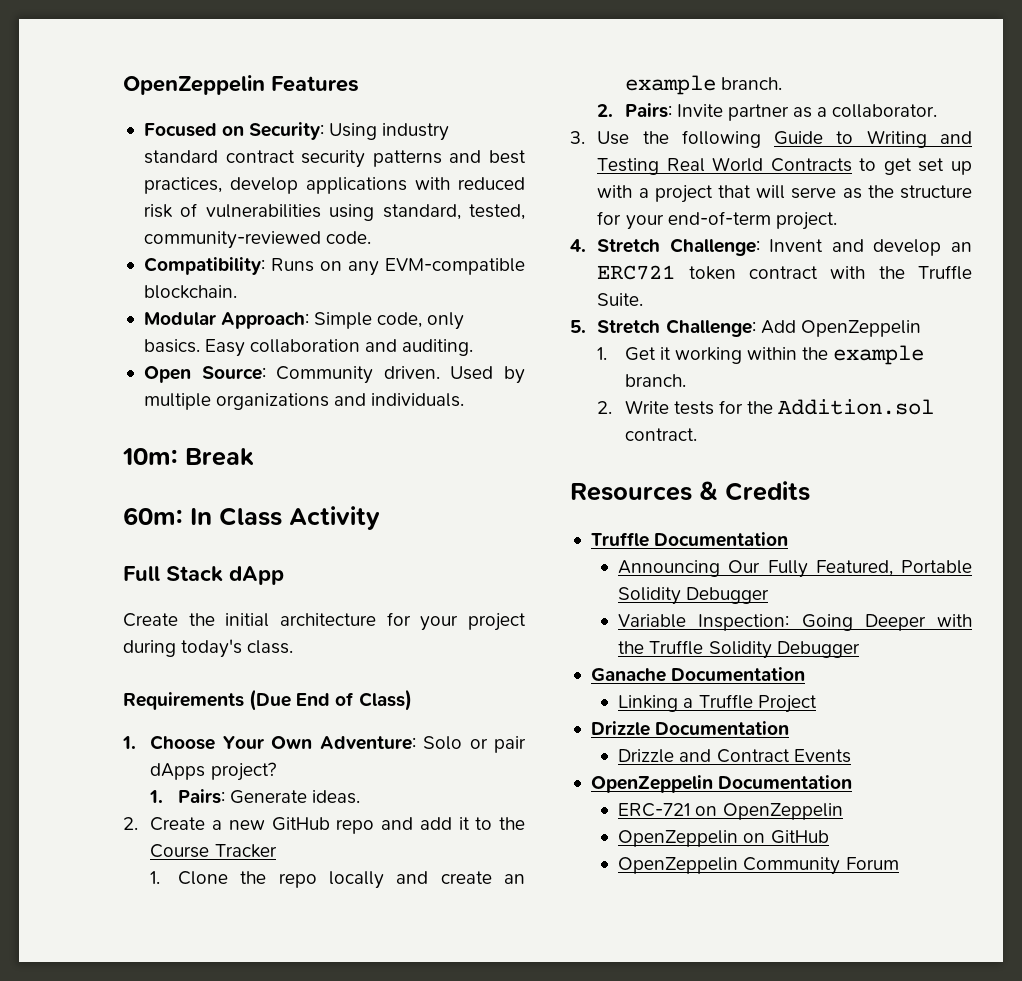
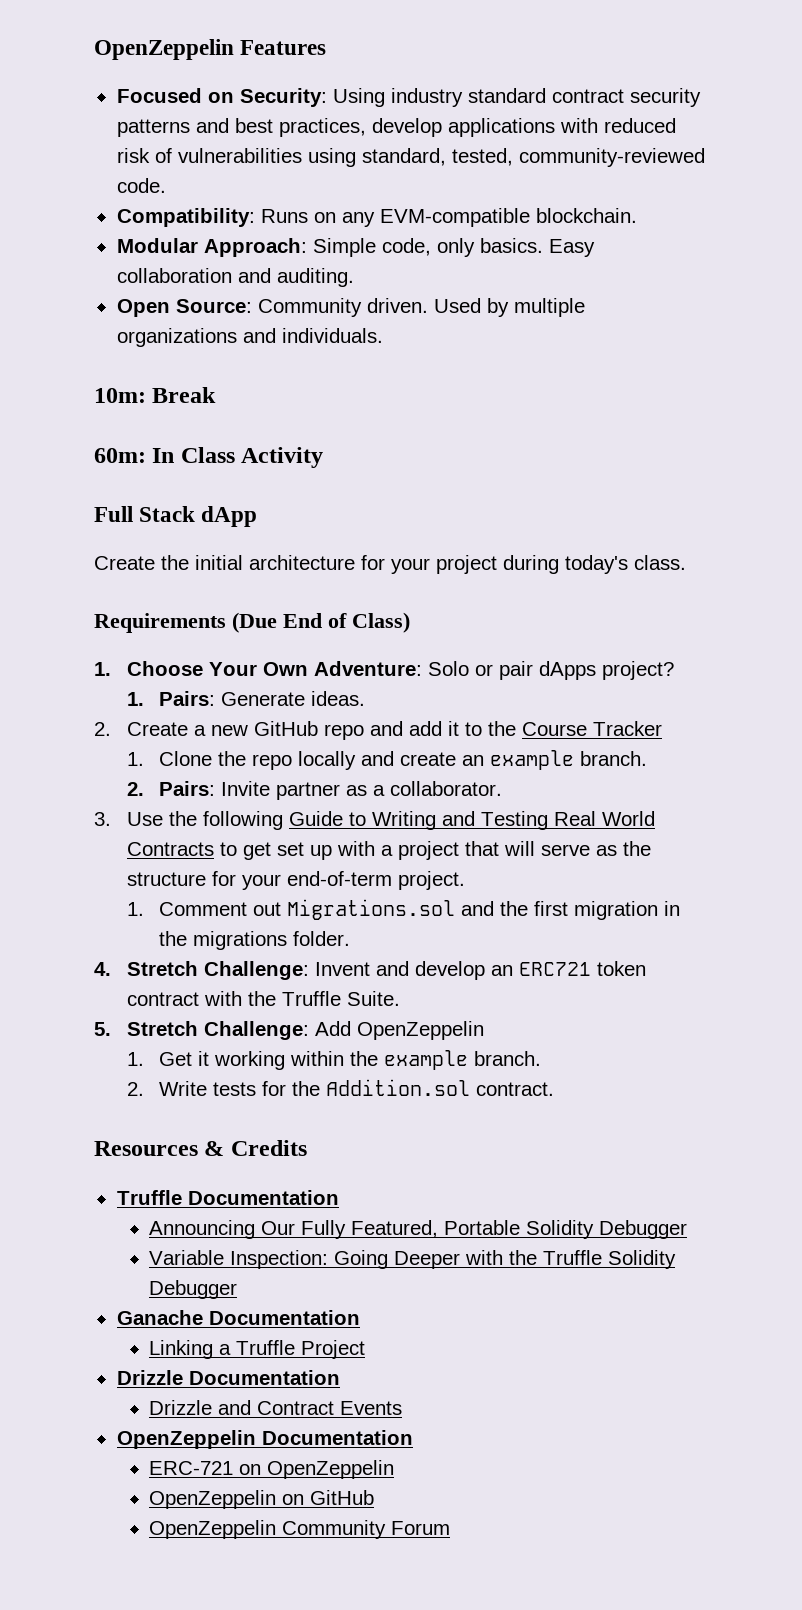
+ 1. Comment out Migrations.sol and the first migration in the migrations folder.

